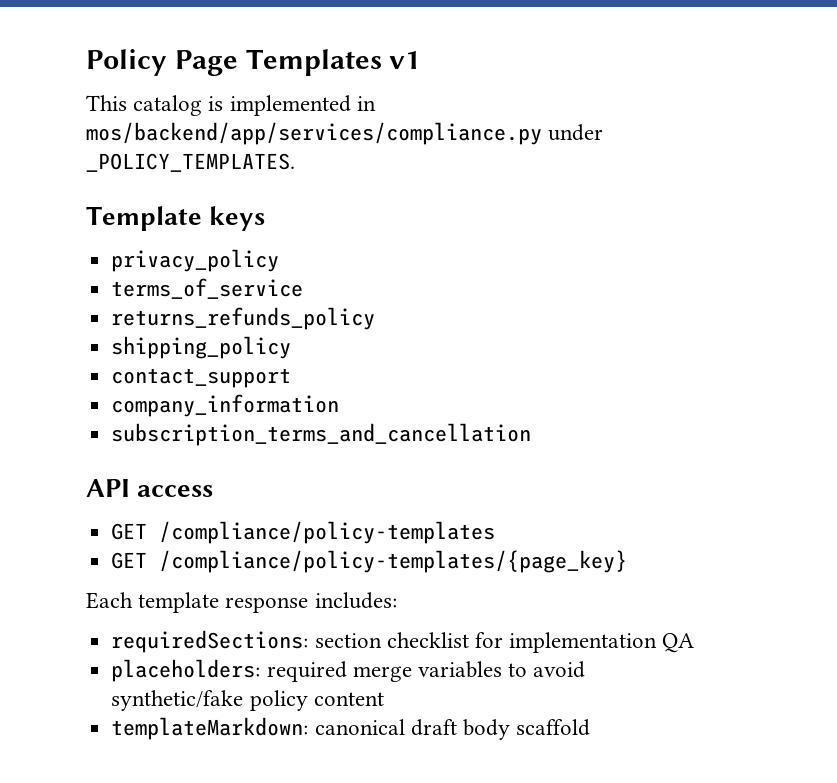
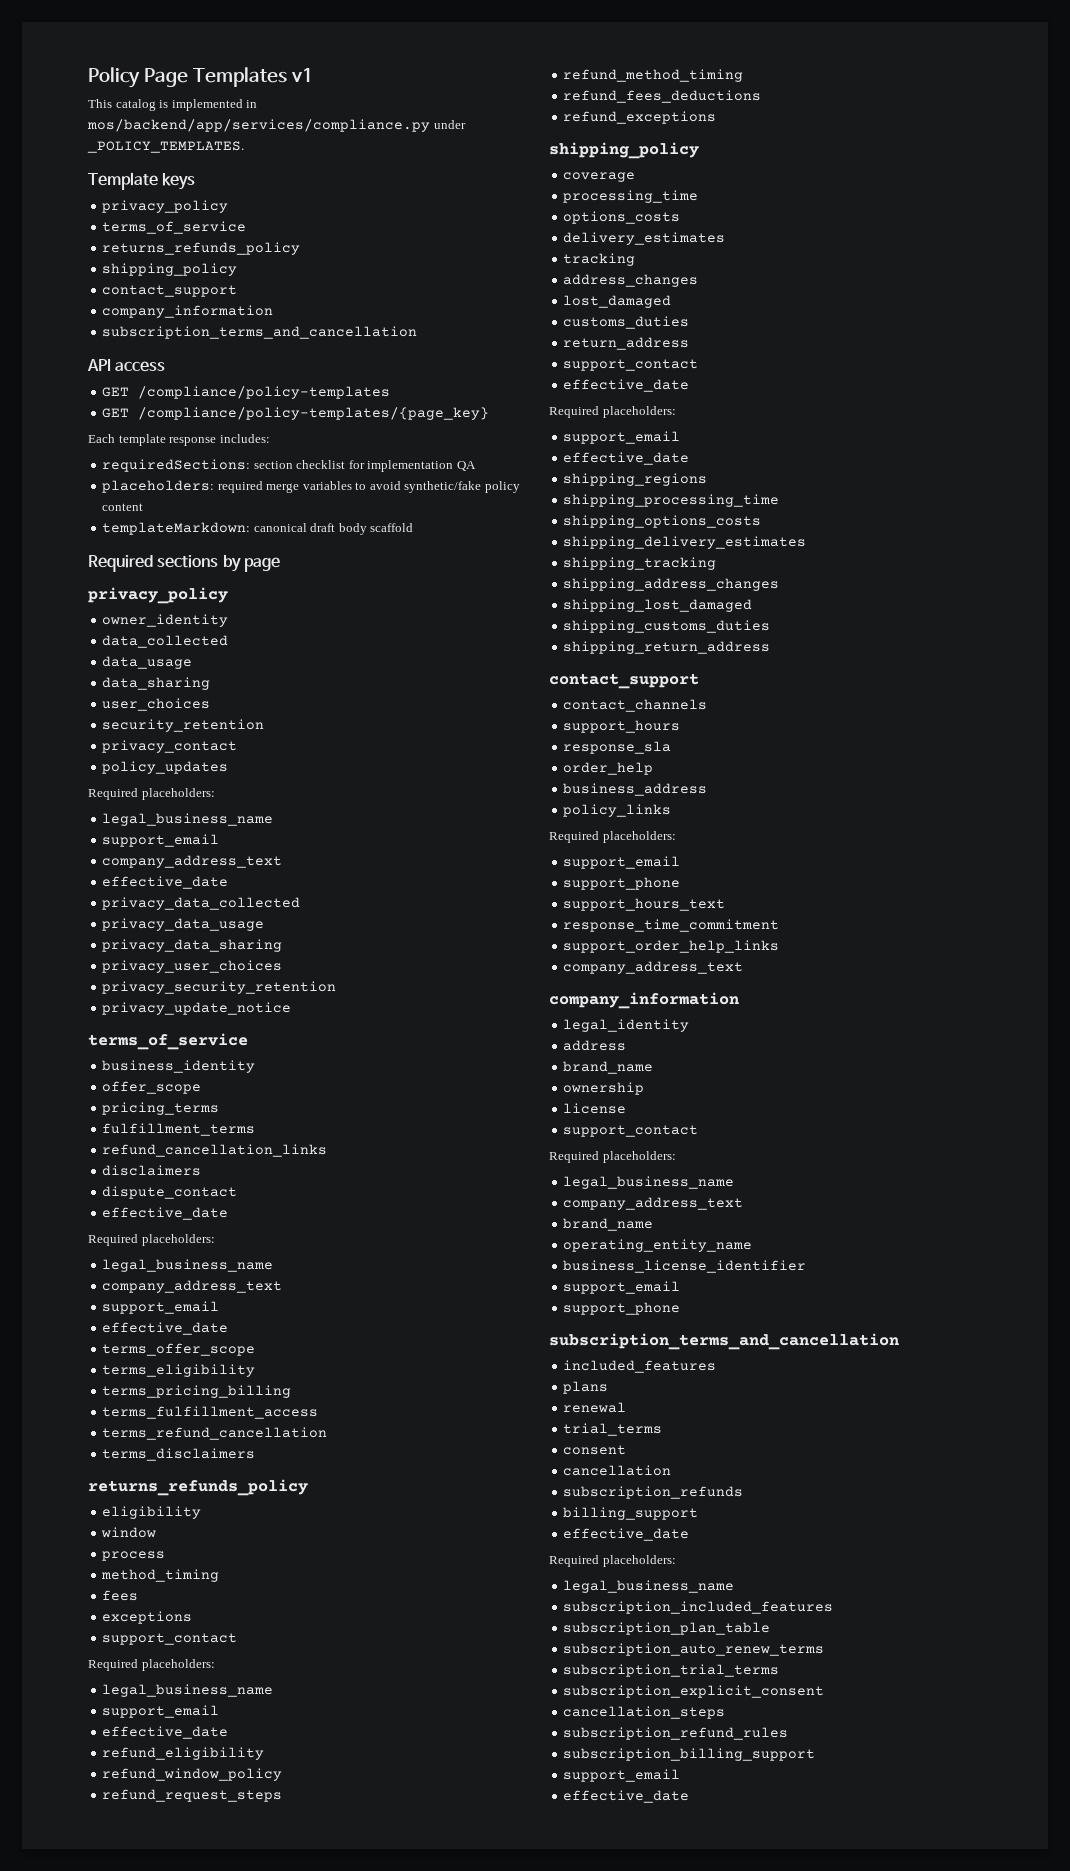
+ Required sections by page
+ privacy_policy
+ owner_identity
+ data_collected
+ data_usage
+ data_sharing
+ user_choices
+ security_retention
+ privacy_contact
+ policy_updates
+ Required placeholders:
+ legal_business_name
+ support_email
+ company_address_text
+ effective_date
+ privacy_data_collected
+ privacy_data_usage
+ privacy_data_sharing
+ privacy_user_choices
+ privacy_security_retention
+ privacy_update_notice
+ terms_of_service
+ business_identity
+ offer_scope
+ pricing_terms
+ fulfillment_terms
+ refund_cancellation_links
+ disclaimers
+ dispute_contact
+ effective_date
+ Required placeholders:
+ legal_business_name
+ company_address_text
+ support_email
+ effective_date
+ terms_offer_scope
+ terms_eligibility
+ terms_pricing_billing
+ terms_fulfillment_access
+ terms_refund_cancellation
+ terms_disclaimers
+ returns_refunds_policy
+ eligibility
+ window
+ process
+ method_timing
+ fees
+ exceptions
+ support_contact
+ Required placeholders:
+ legal_business_name
+ support_email
+ effective_date
+ refund_eligibility
+ refund_window_policy
+ refund_request_steps
+ refund_method_timing
+ refund_fees_deductions
+ refund_exceptions
+ shipping_policy
+ coverage
+ processing_time
+ options_costs
+ delivery_estimates
+ tracking
+ address_changes
+ lost_damaged
+ customs_duties
+ return_address
+ support_contact
+ effective_date
+ Required placeholders:
+ support_email
+ effective_date
+ shipping_regions
+ shipping_processing_time
+ shipping_options_costs
+ shipping_delivery_estimates
+ shipping_tracking
+ shipping_address_changes
+ shipping_lost_damaged
+ shipping_customs_duties
+ shipping_return_address
+ contact_support
+ contact_channels
+ support_hours
+ response_sla
+ order_help
+ business_address
+ policy_links
+ Required placeholders:
+ support_email
+ support_phone
+ support_hours_text
+ response_time_commitment
+ support_order_help_links
+ company_address_text
+ company_information
+ legal_identity
+ address
+ brand_name
+ ownership
+ license
+ support_contact
+ Required placeholders:
+ legal_business_name
+ company_address_text
+ brand_name
+ operating_entity_name
+ business_license_identifier
+ support_email
+ support_phone
+ subscription_terms_and_cancellation
+ included_features
+ plans
+ renewal
+ trial_terms
+ consent
+ cancellation
+ subscription_refunds
+ billing_support
+ effective_date
+ Required placeholders:
+ legal_business_name
+ subscription_included_features
+ subscription_plan_table
+ subscription_auto_renew_terms
+ subscription_trial_terms
+ subscription_explicit_consent
+ cancellation_steps
+ subscription_refund_rules
+ subscription_billing_support
+ support_email
+ effective_date

